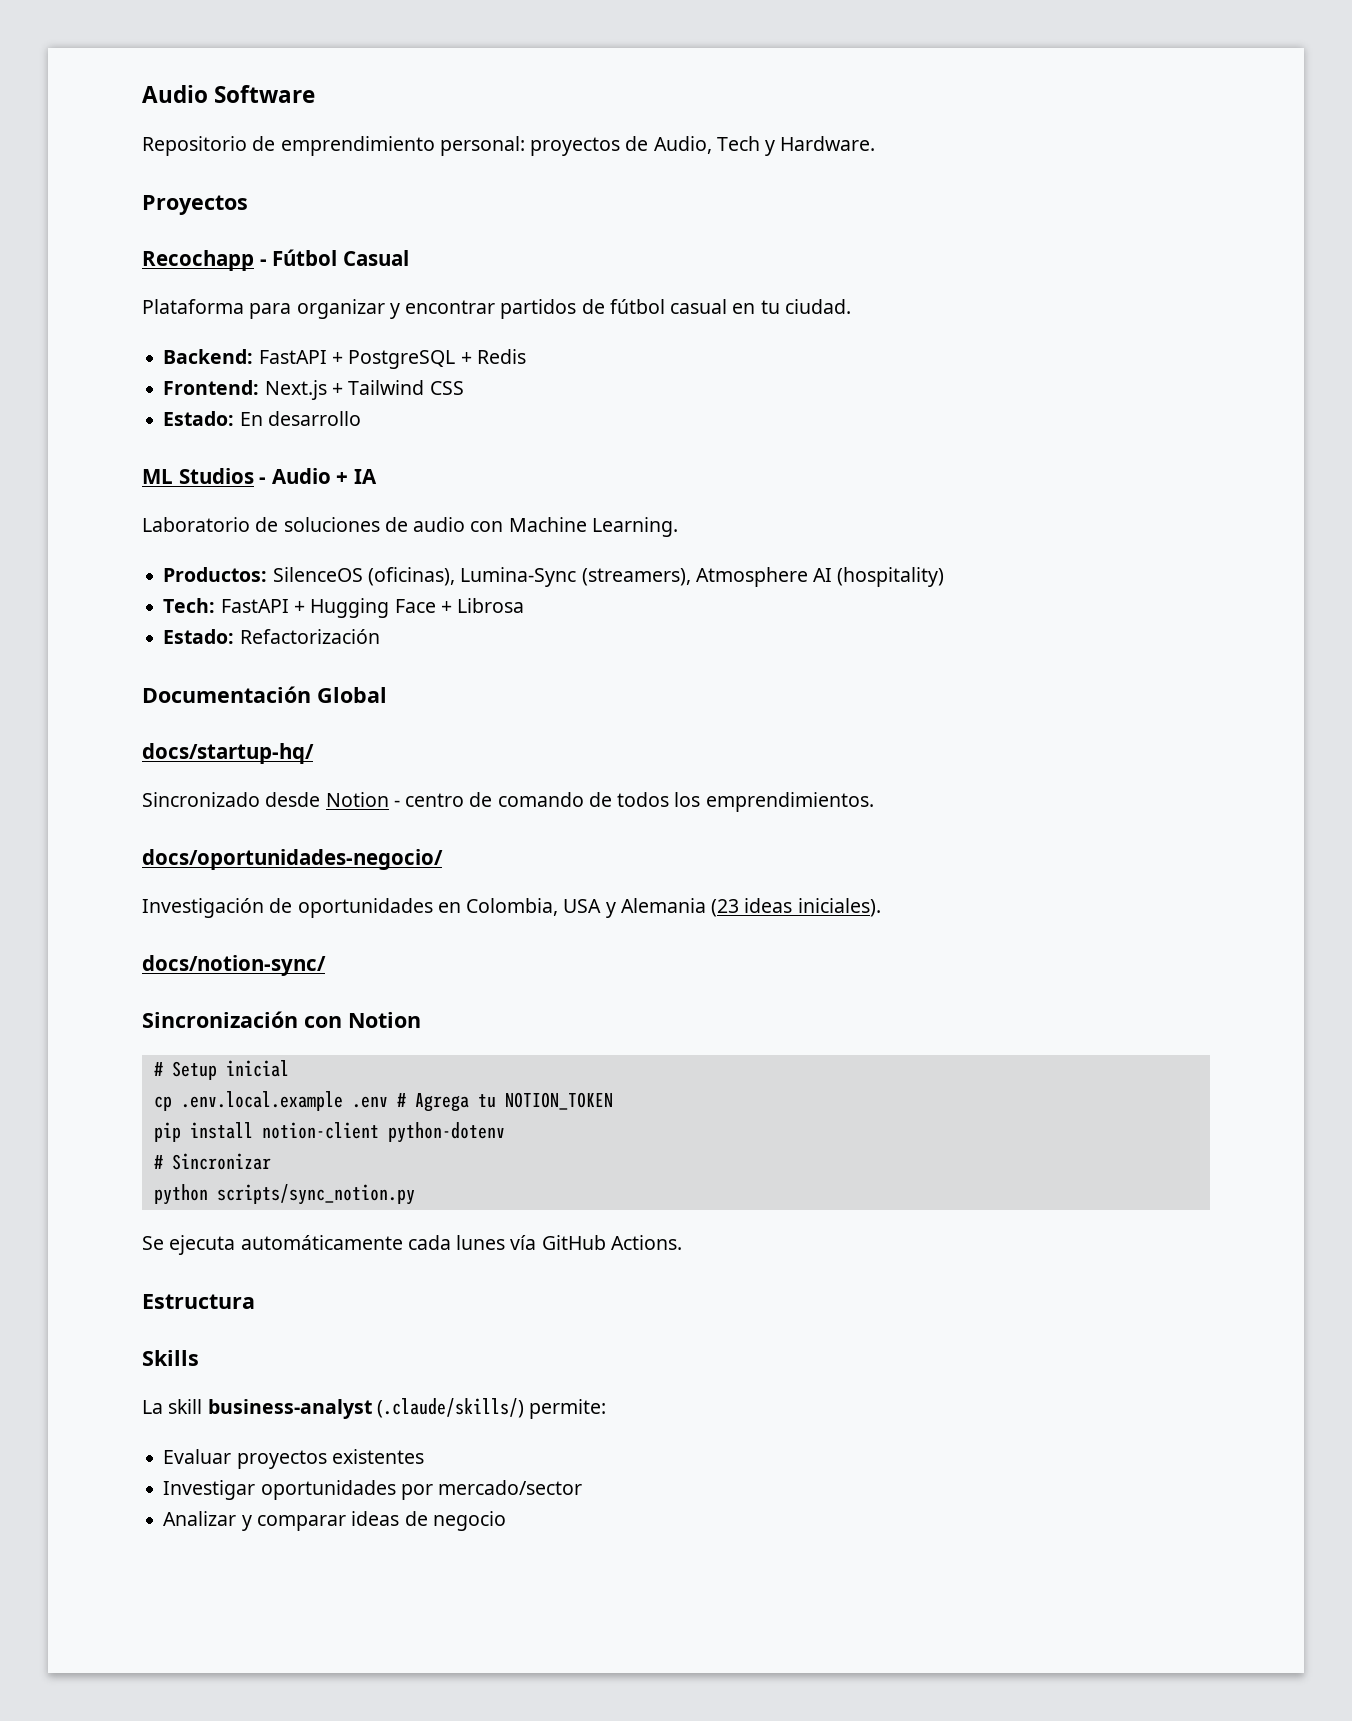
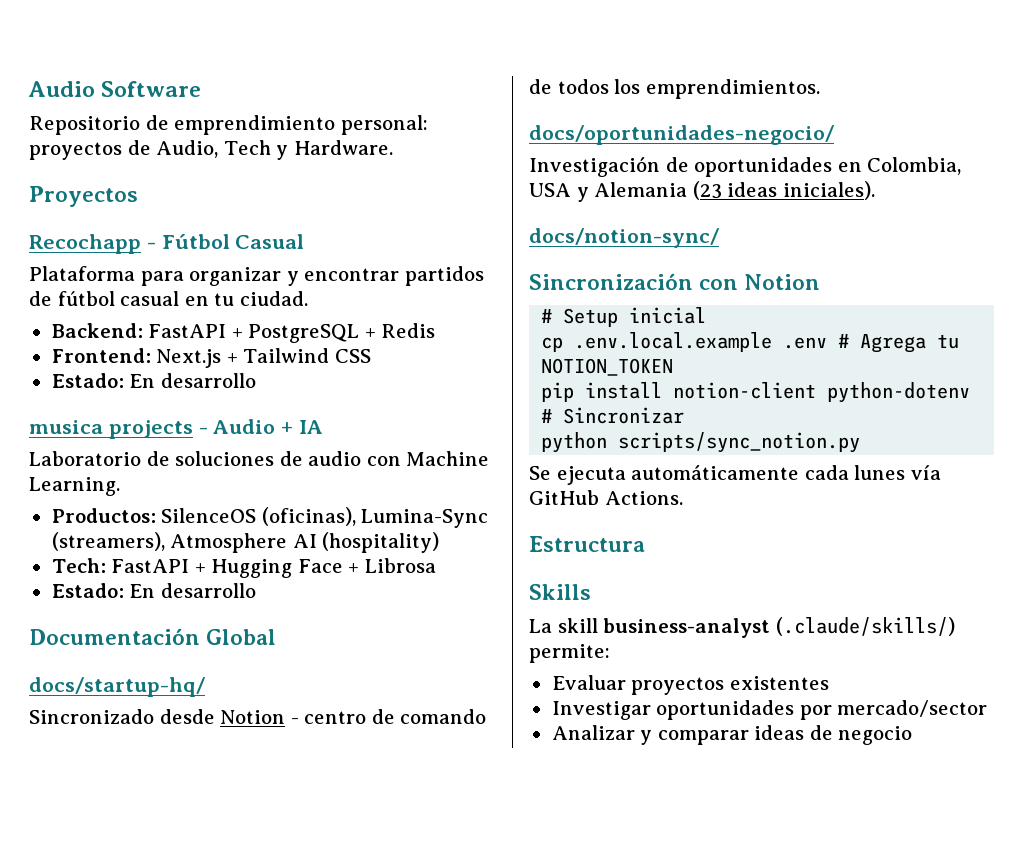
- ML Studios - Audio + IA
+ musica projects - Audio + IA
  Tech: FastAPI + Hugging Face + Librosa
- Estado: Refactorización
+ Estado: En desarrollo

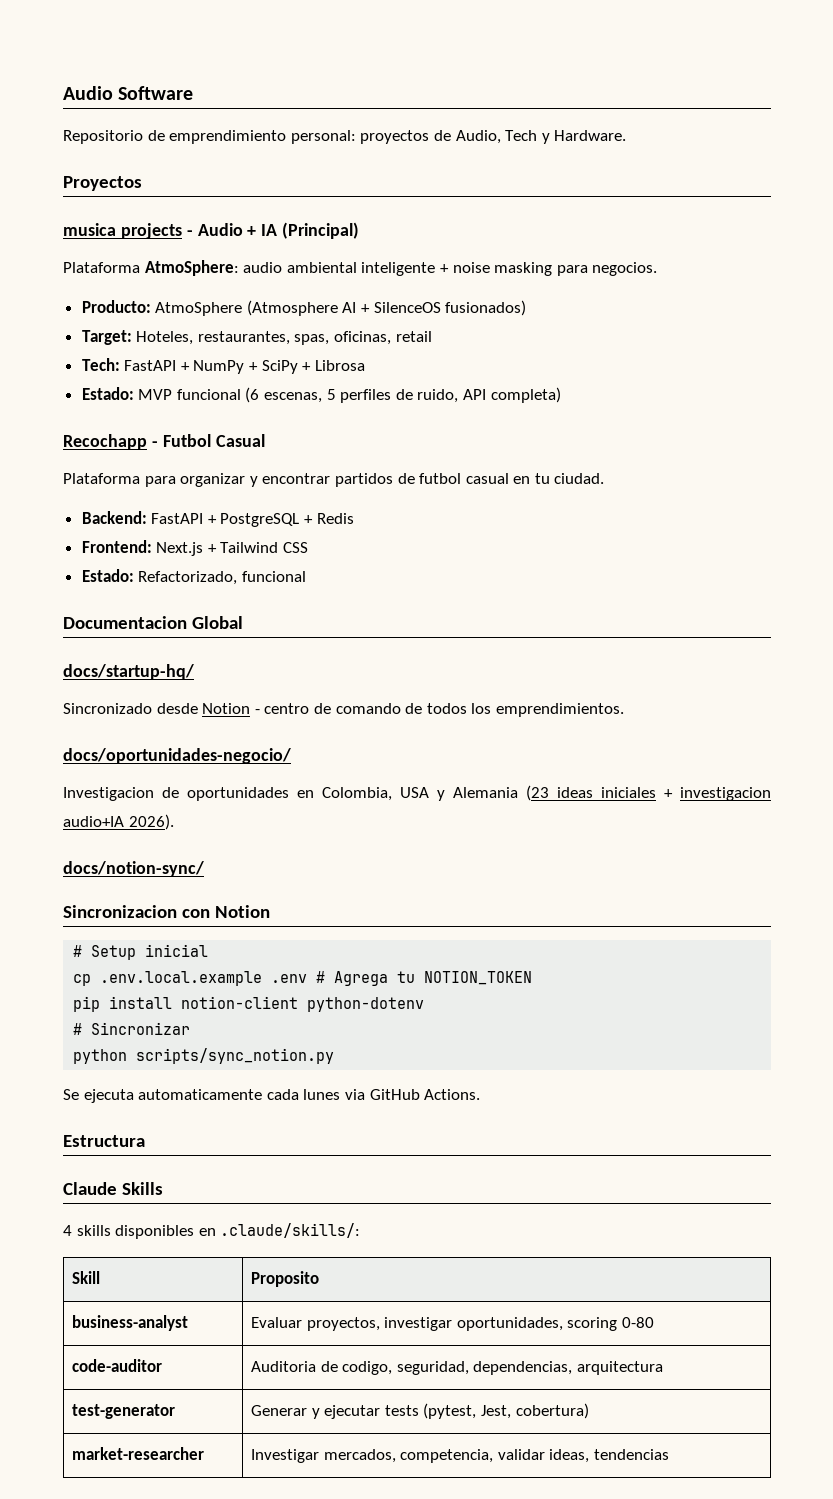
+ musica projects - Audio + IA (Principal)
+ Plataforma AtmoSphere: audio ambiental inteligente + noise masking para negocios.
+ Producto: AtmoSphere (Atmosphere AI + SilenceOS fusionados)
+ Target: Hoteles, restaurantes, spas, oficinas, retail
+ Tech: FastAPI + NumPy + SciPy + Librosa
+ Estado: MVP funcional (6 escenas, 5 perfiles de ruido, API completa)
- Recochapp - Fútbol Casual
+ Recochapp - Futbol Casual
- Plataforma para organizar y encontrar partidos de fútbol casual en tu ciudad.
+ Plataforma para organizar y encontrar partidos de futbol casual en tu ciudad.
  Frontend: Next.js + Tailwind CSS
- Estado: En desarrollo
- musica projects - Audio + IA
- Laboratorio de soluciones de audio con Machine Learning.
- Productos: SilenceOS (oficinas), Lumina-Sync (streamers), Atmosphere AI (hospitality)
- Tech: FastAPI + Hugging Face + Librosa
- Estado: En desarrollo
- Documentación Global
+ Estado: Refactorizado, funcional
+ Documentacion Global
- Investigación de oportunidades en Colombia, USA y Alemania (23 ideas iniciales).
+ Investigacion de oportunidades en Colombia, USA y Alemania (23 ideas iniciales + investigacion audio+IA 2026).
- Sincronización con Notion
+ Sincronizacion con Notion
- Se ejecuta automáticamente cada lunes vía GitHub Actions.
+ Se ejecuta automaticamente cada lunes via GitHub Actions.
- Skills
+ Claude Skills
- La skill business-analyst (.claude/skills/) permite:
- Evaluar proyectos existentes
- Investigar oportunidades por mercado/sector
- Analizar y comparar ideas de negocio
+ 4 skills disponibles en .claude/skills/:
+ Skill | Proposito
+ business-analyst | Evaluar proyectos, investigar oportunidades, scoring 0-80
+ code-auditor | Auditoria de codigo, seguridad, dependencias, arquitectura
+ test-generator | Generar y ejecutar tests (pytest, Jest, cobertura)
+ market-researcher | Investigar mercados, competencia, validar ideas, tendencias

